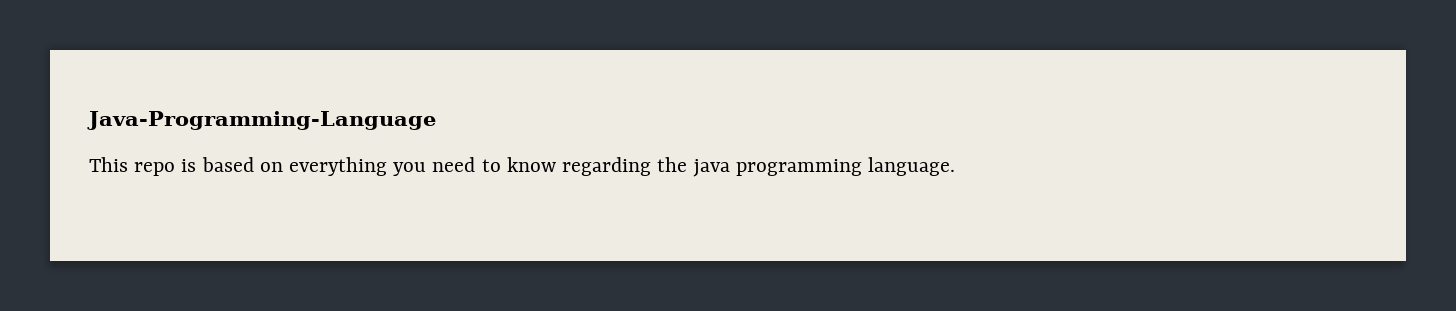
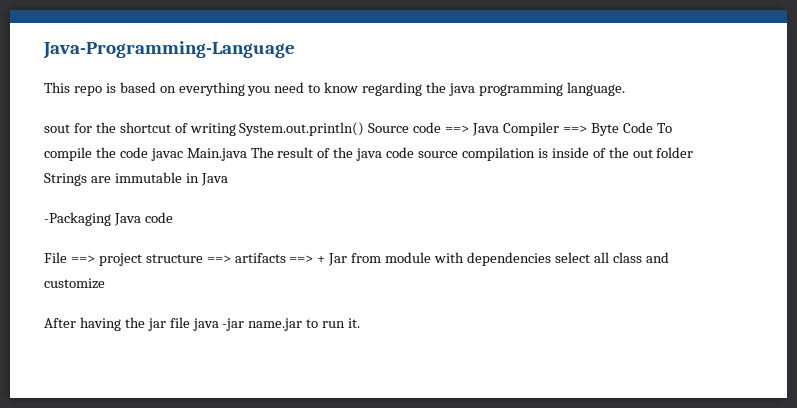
+ sout for the shortcut of writing System.out.println() Source code ==> Java Compiler ==> Byte Code To compile the code javac Main.java The result of the java code source compilation is inside of the out folder Strings are immutable in Java
+ -Packaging Java code
+ File ==> project structure ==> artifacts ==> + Jar from module with dependencies select all class and customize
+ After having the jar file java -jar name.jar to run it.

